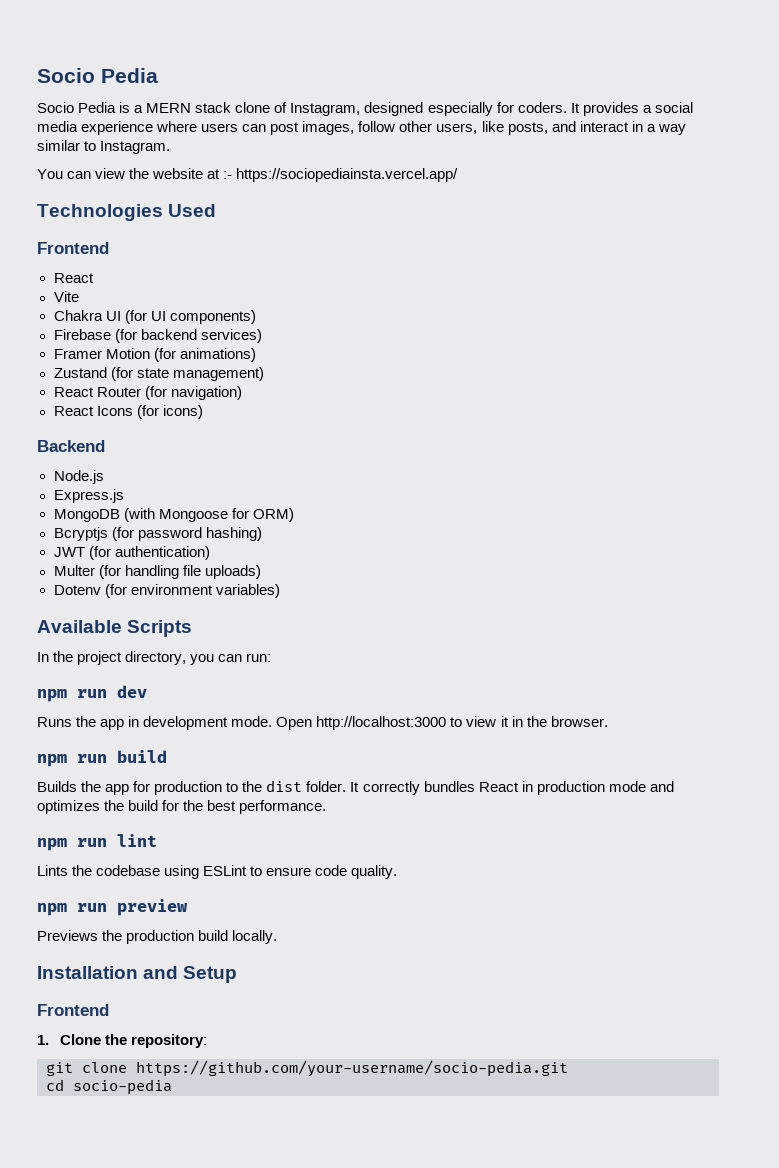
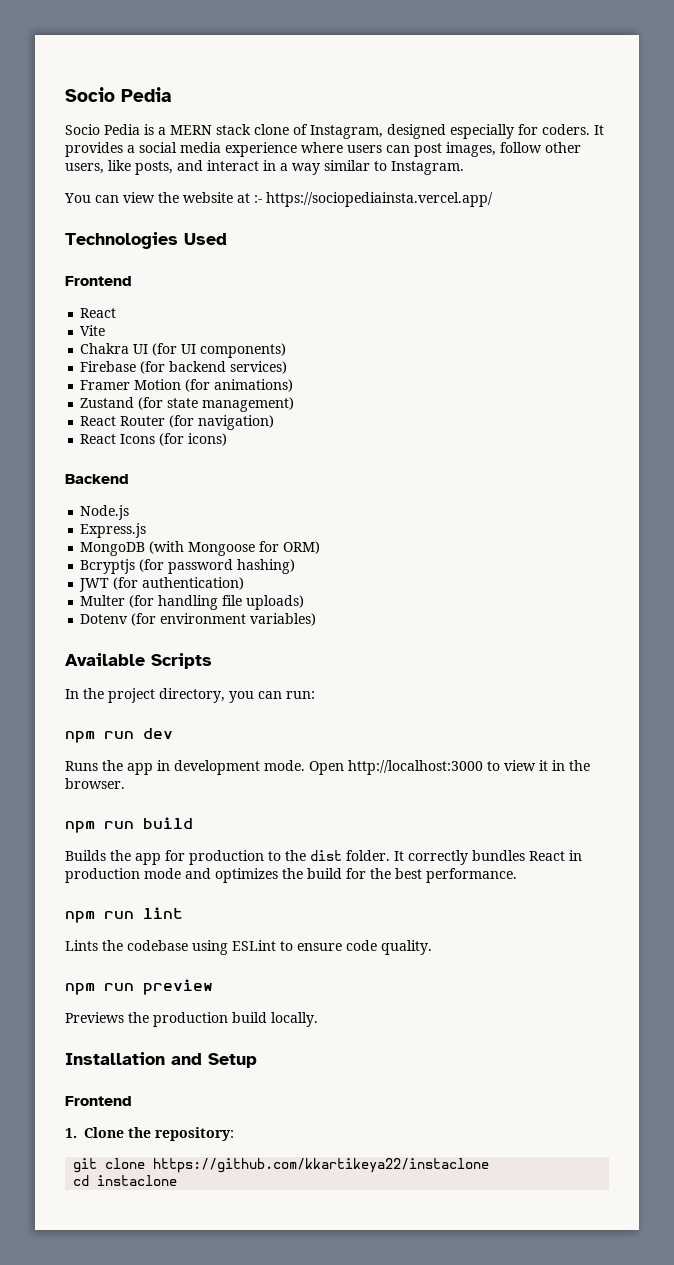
- git clone https://github.com/your-username/socio-pedia.git
+ git clone https://github.com/kkartikeya22/instaclone
- cd socio-pedia
+ cd instaclone

